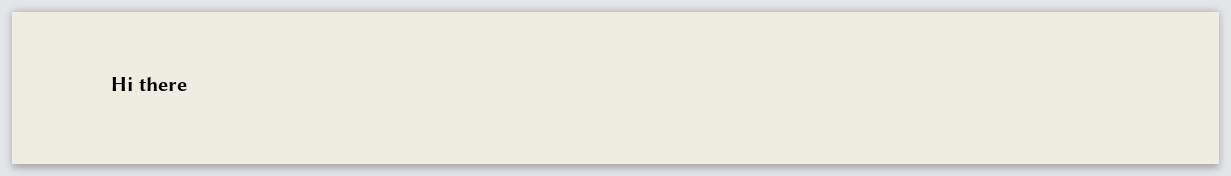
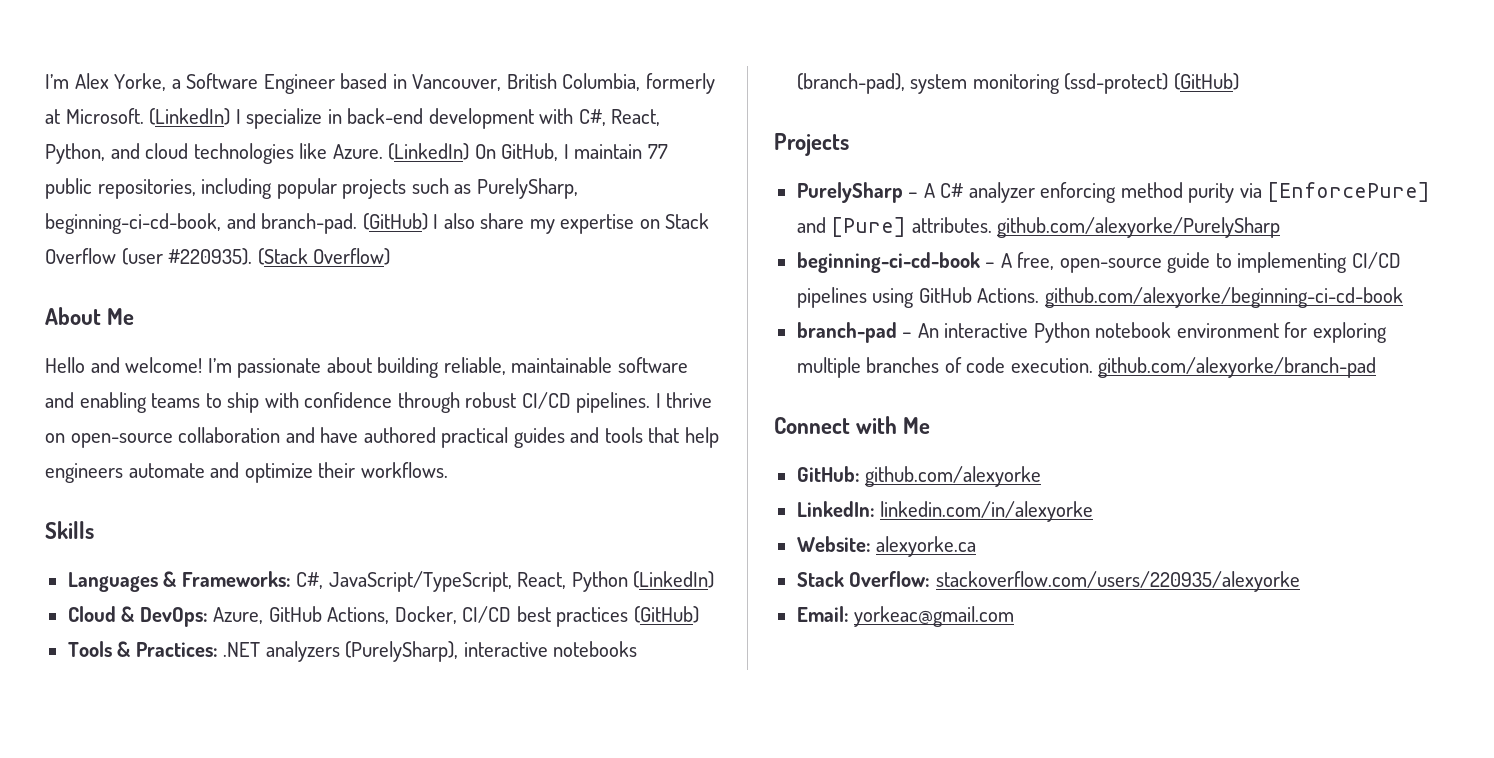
- Hi there
+ I’m Alex Yorke, a Software Engineer based in Vancouver, British Columbia, formerly at Microsoft. (LinkedIn) I specialize in back-end development with C#, React, Python, and cloud technologies like Azure. (LinkedIn) On GitHub, I maintain 77 public repositories, including popular projects such as PurelySharp, beginning-ci-cd-book, and branch-pad. (GitHub) I also share my expertise on Stack Overflow (user #220935). (Stack Overflow)
+ About Me
+ Hello and welcome! I’m passionate about building reliable, maintainable software and enabling teams to ship with confidence through robust CI/CD pipelines. I thrive on open-source collaboration and have authored practical guides and tools that help engineers automate and optimize their workflows.
+ Skills
+ Languages & Frameworks: C#, JavaScript/TypeScript, React, Python (LinkedIn)
+ Cloud & DevOps: Azure, GitHub Actions, Docker, CI/CD best practices (GitHub)
+ Tools & Practices: .NET analyzers (PurelySharp), interactive notebooks (branch-pad), system monitoring (ssd-protect) (GitHub)
+ Projects
+ PurelySharp – A C# analyzer enforcing method purity via [EnforcePure] and [Pure] attributes. github.com/alexyorke/PurelySharp
+ beginning-ci-cd-book – A free, open-source guide to implementing CI/CD pipelines using GitHub Actions. github.com/alexyorke/beginning-ci-cd-book
+ branch-pad – An interactive Python notebook environment for exploring multiple branches of code execution. github.com/alexyorke/branch-pad
+ Connect with Me
+ GitHub: github.com/alexyorke
+ LinkedIn: linkedin.com/in/alexyorke
+ Website: alexyorke.ca
+ Stack Overflow: stackoverflow.com/users/220935/alexyorke
+ Email: yorkeac@gmail.com

